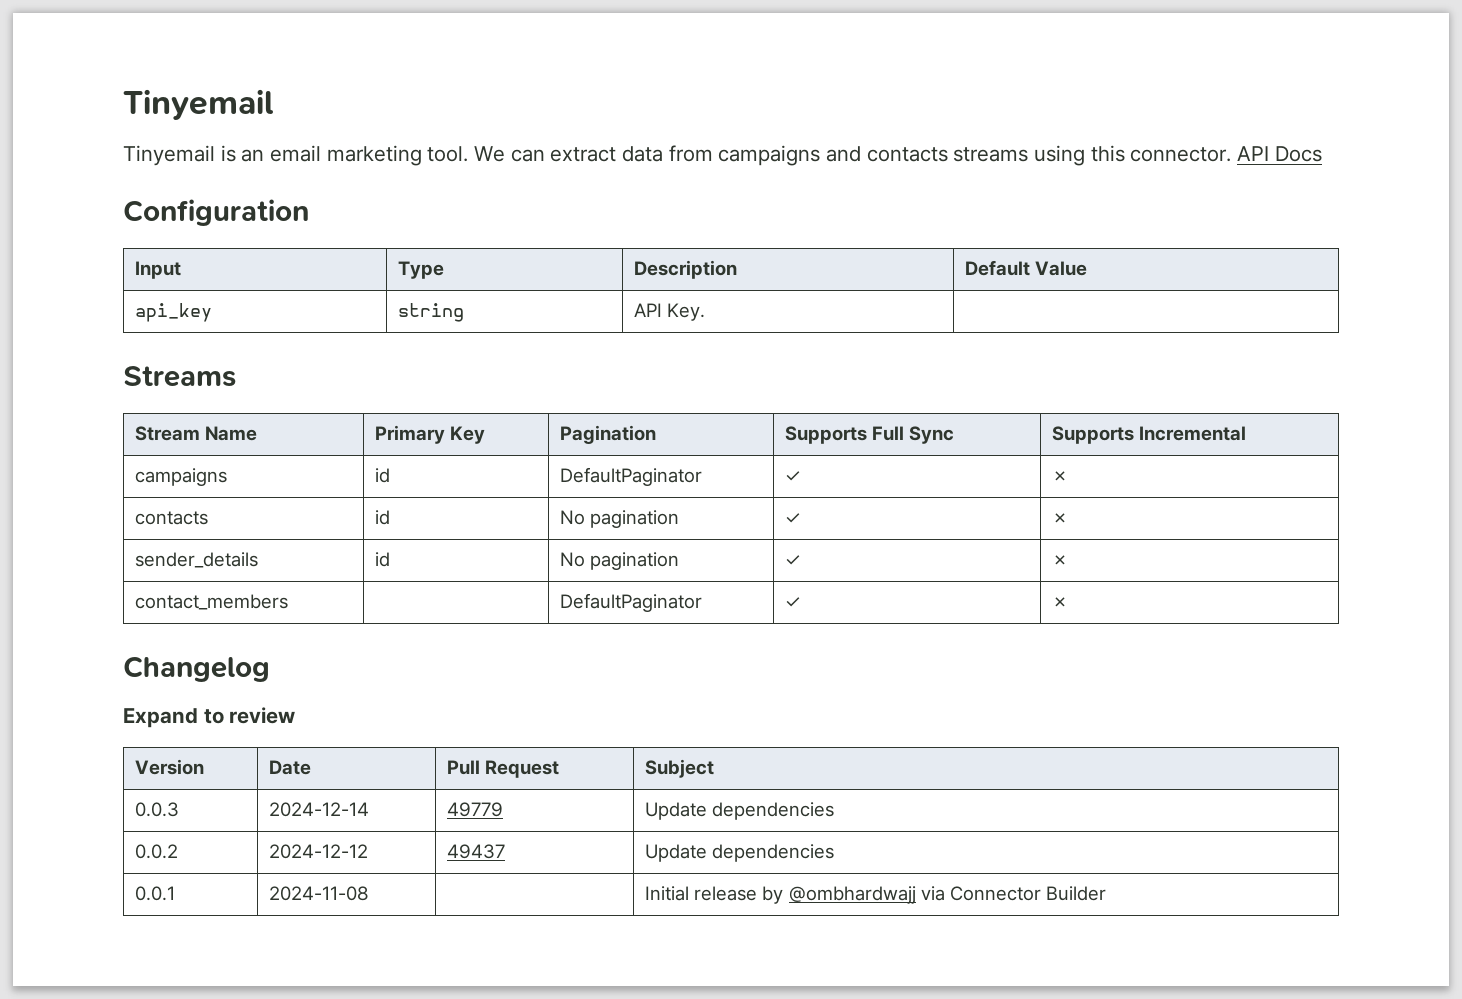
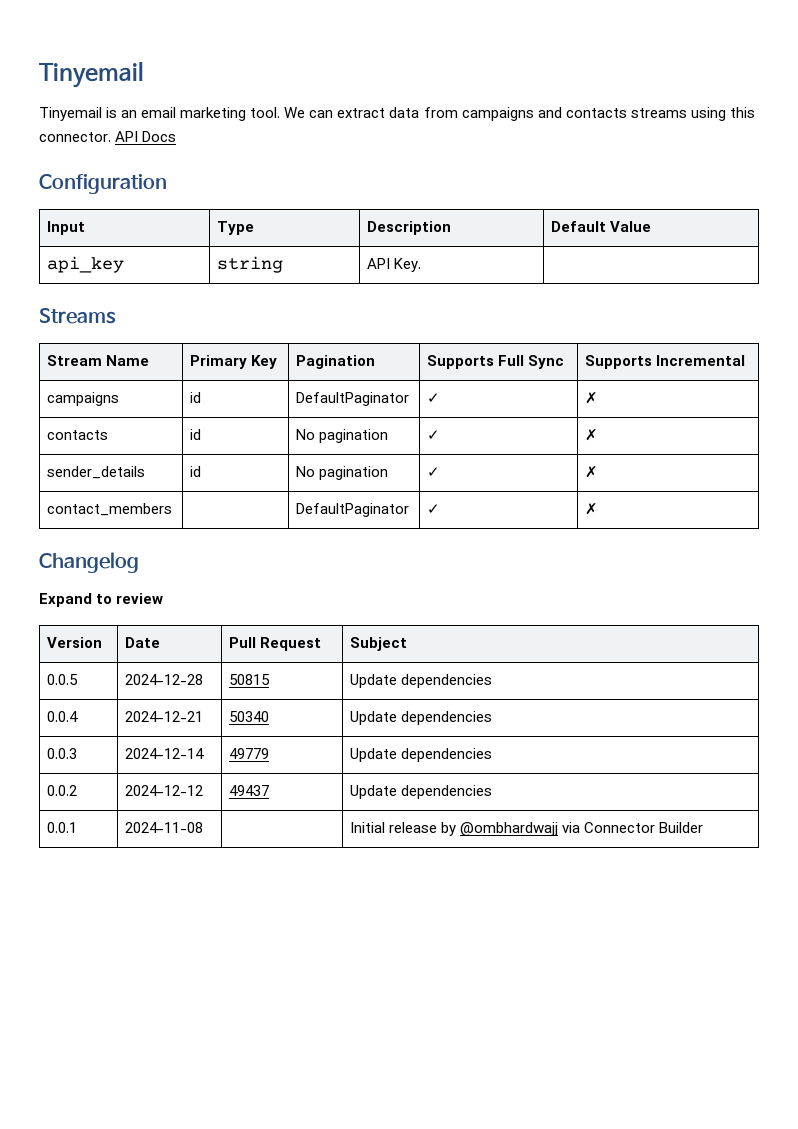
+ 0.0.5 | 2024-12-28 | 50815 | Update dependencies
+ 0.0.4 | 2024-12-21 | 50340 | Update dependencies

